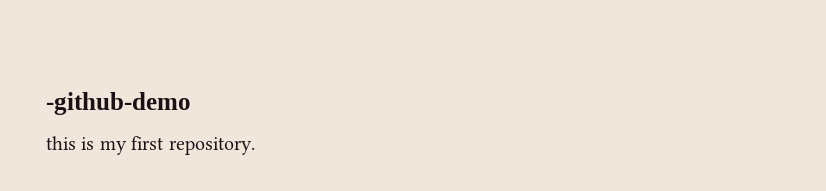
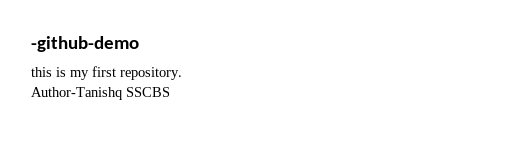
+ Author-Tanishq SSCBS

